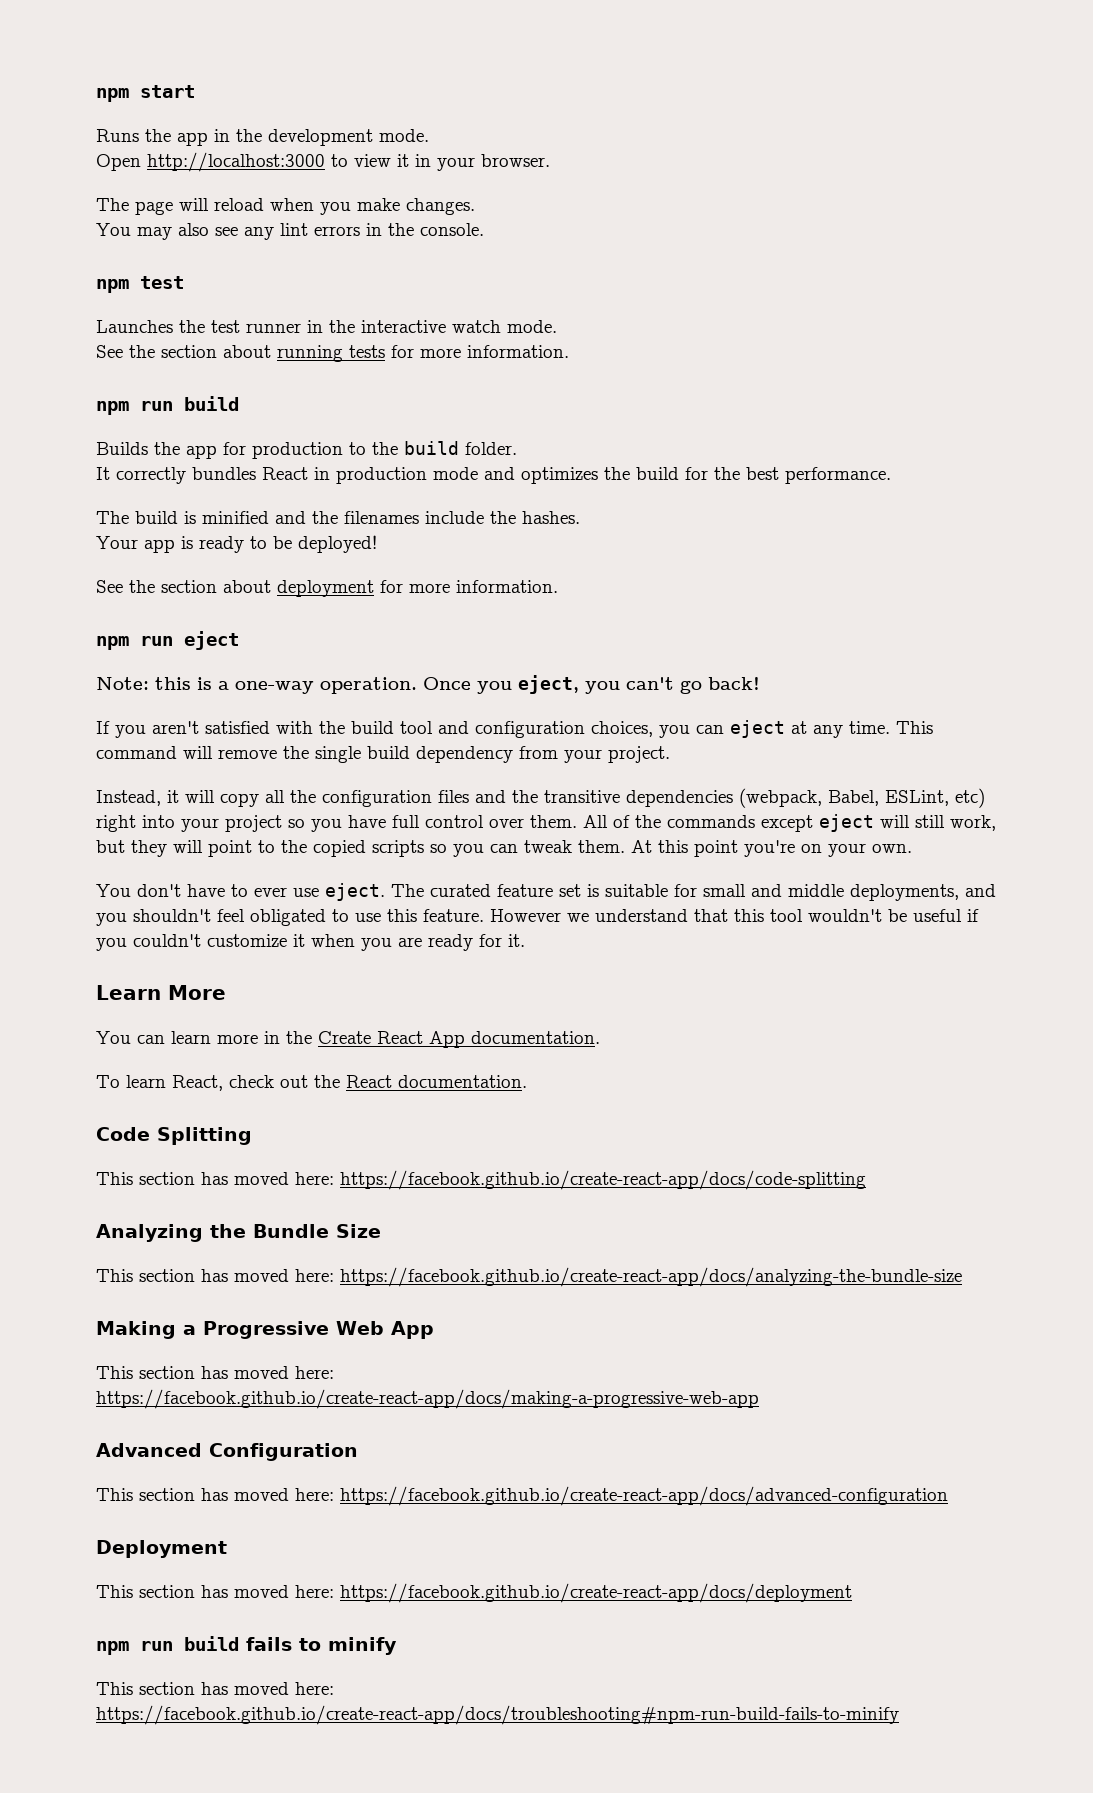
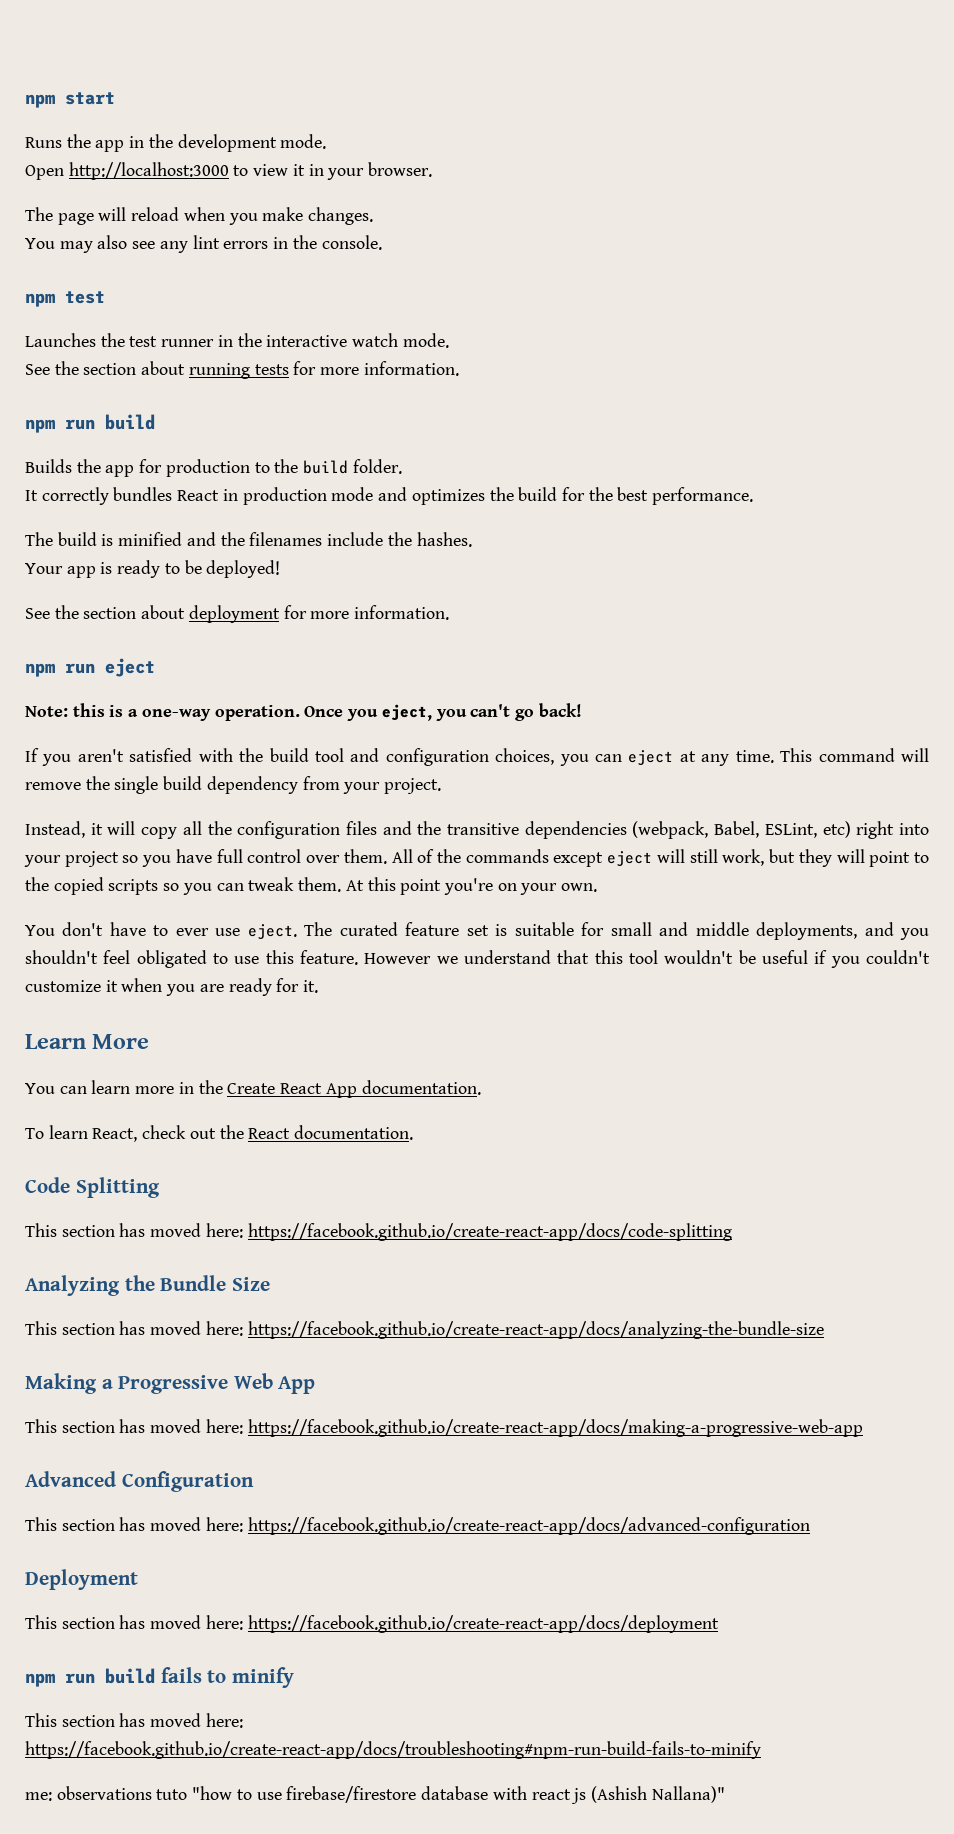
+ me: observations tuto "how to use firebase/firestore database with react js (Ashish Nallana)"

